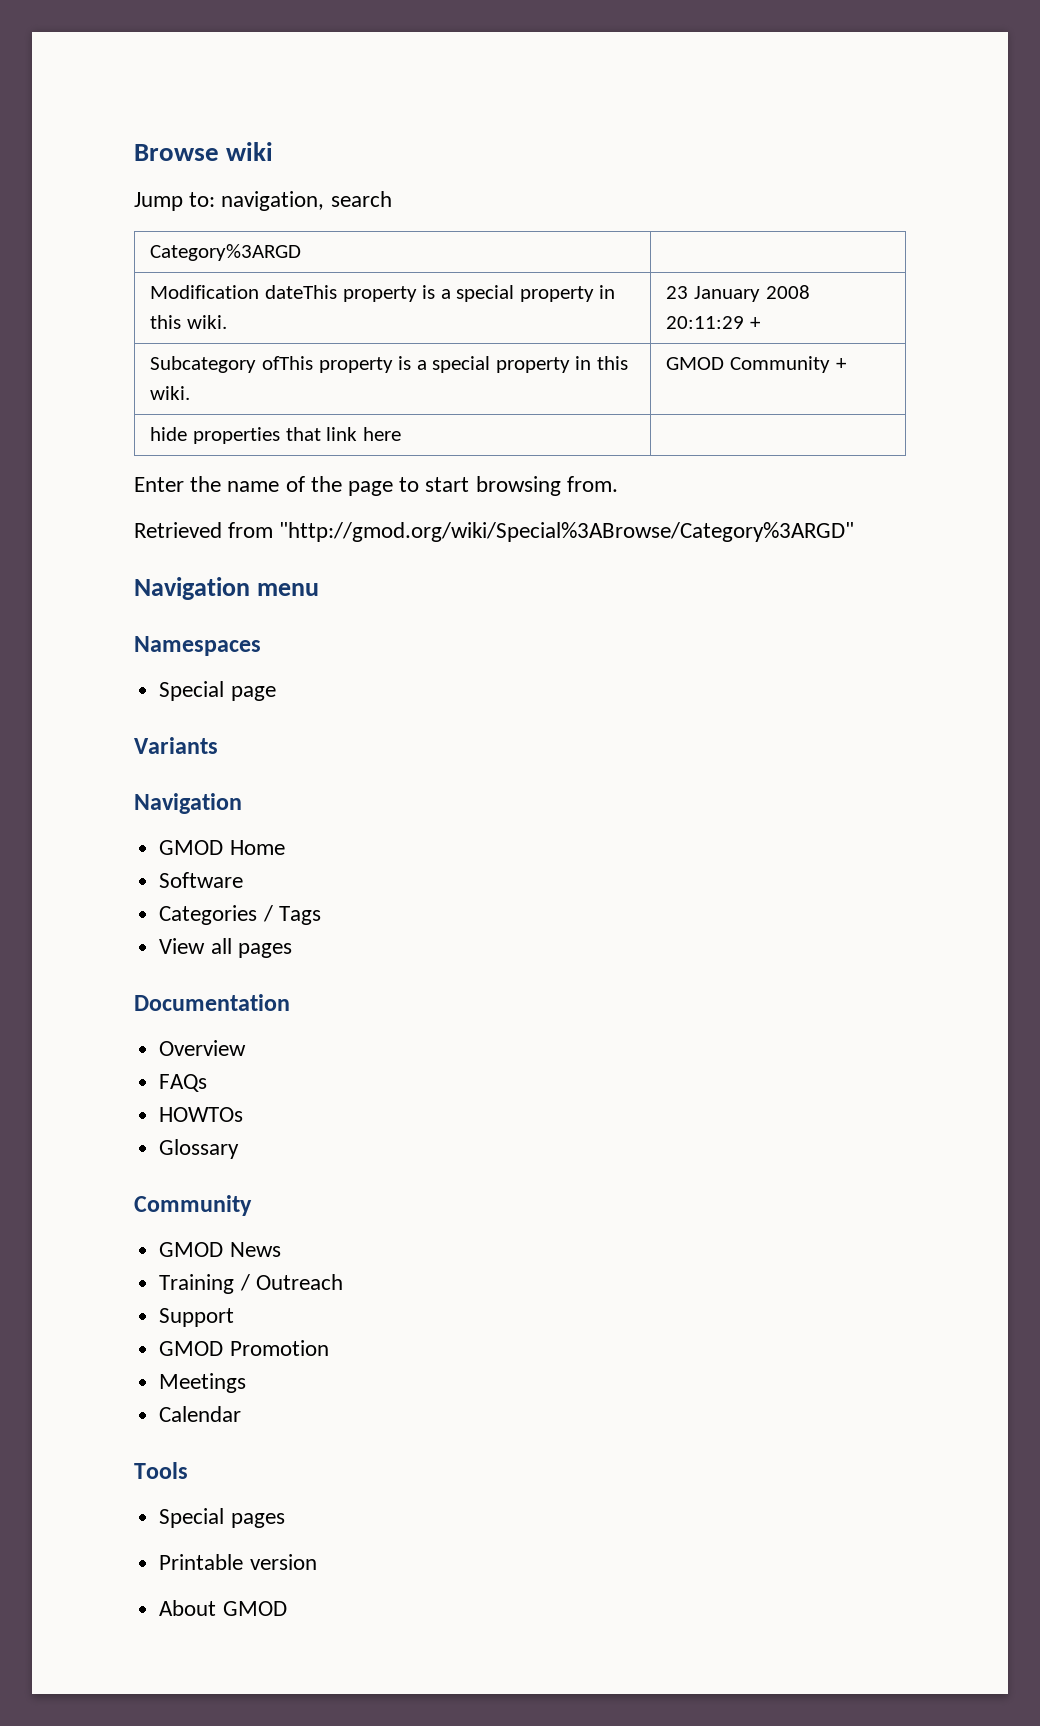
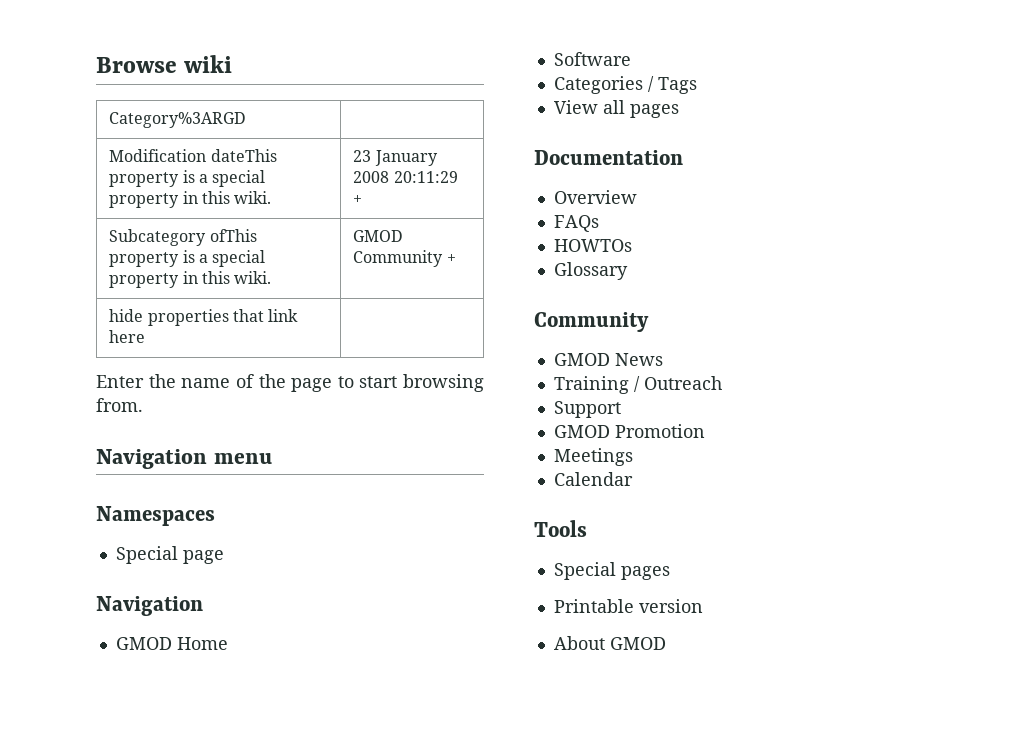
- Jump to: navigation, search
- Retrieved from "http://gmod.org/wiki/Special%3ABrowse/Category%3ARGD"
- Variants

